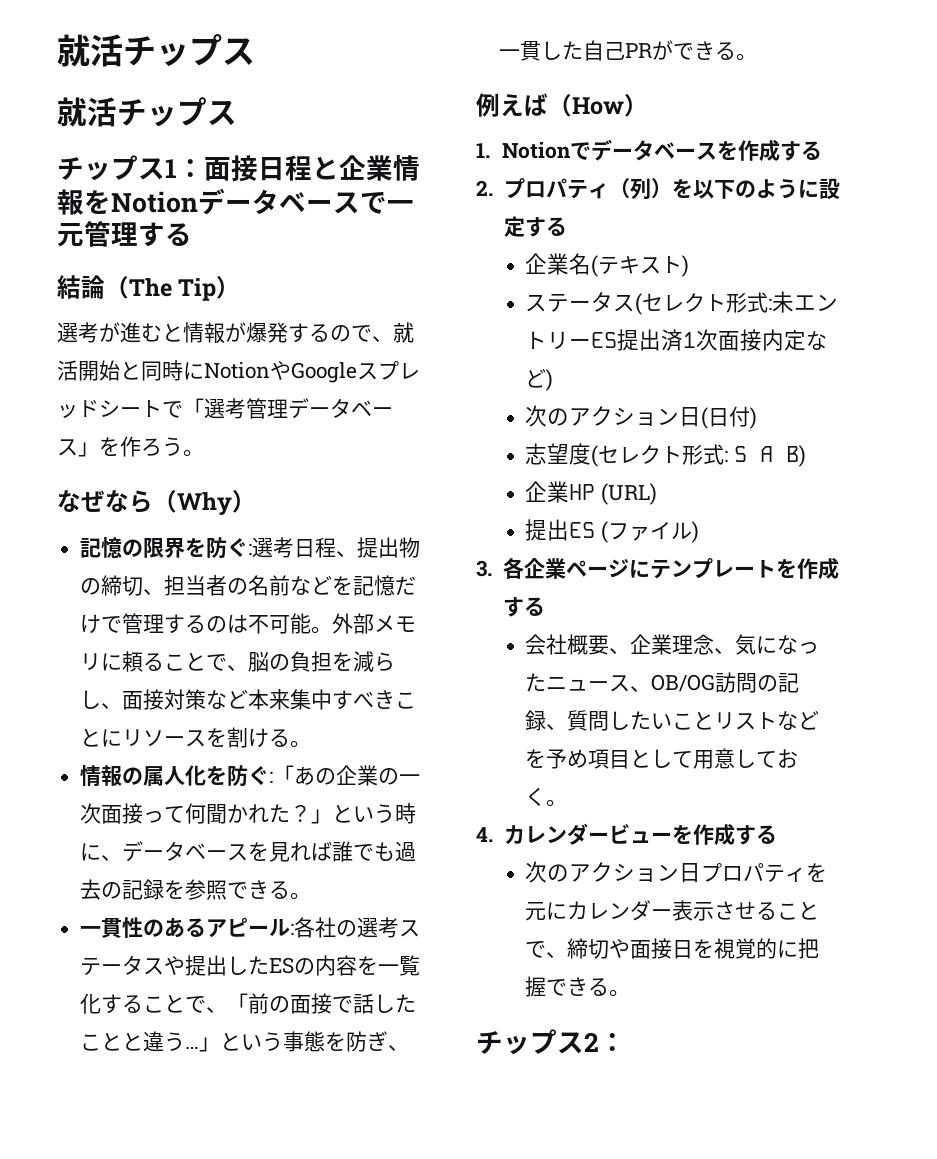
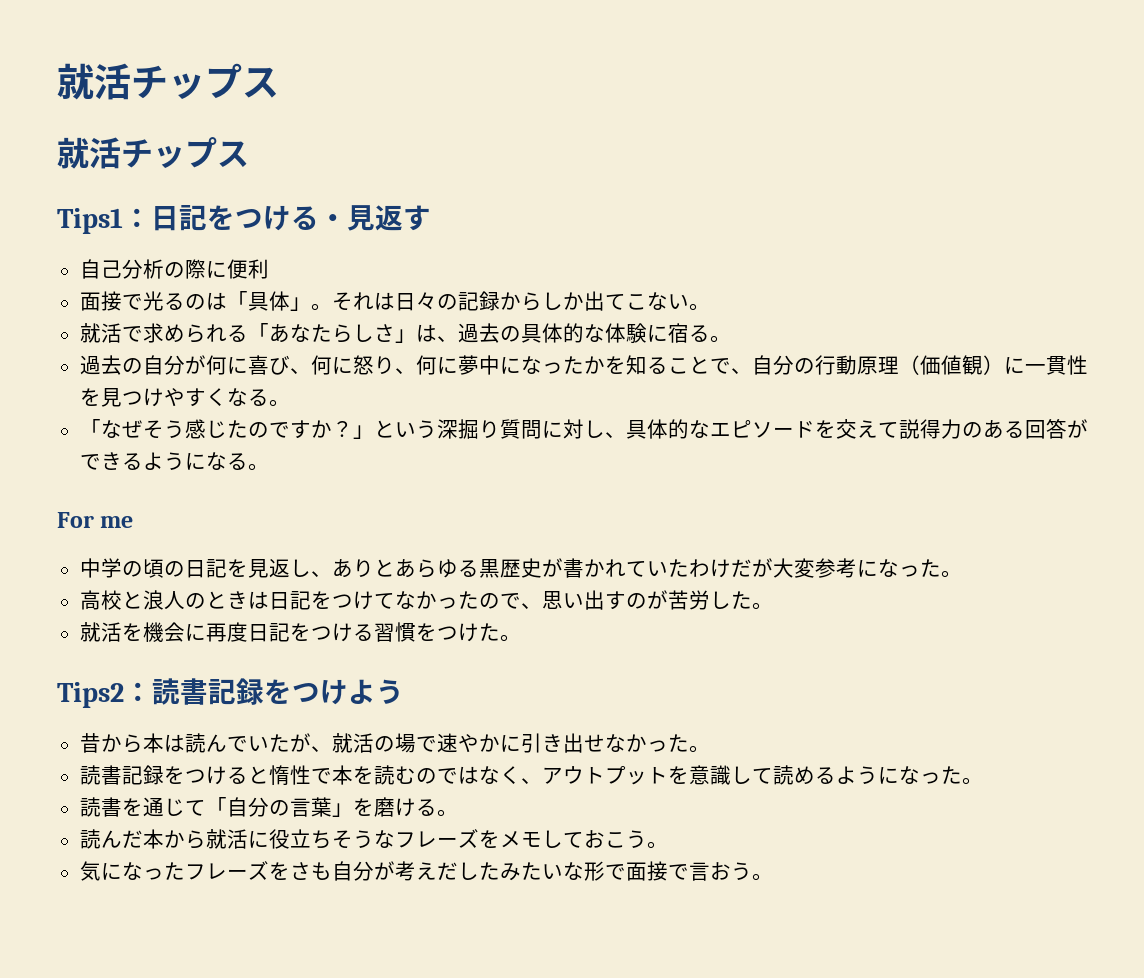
- チップス1：面接日程と企業情報をNotionデータベースで一元管理する
- 結論（The Tip）
- 選考が進むと情報が爆発するので、就活開始と同時にNotionやGoogleスプレッドシートで「選考管理データベース」を作ろう。
- なぜなら（Why）
- 記憶の限界を防ぐ:選考日程、提出物の締切、担当者の名前などを記憶だけで管理するのは不可能。外部メモリに頼ることで、脳の負担を減らし、面接対策など本来集中すべきことにリソースを割ける。
- 情報の属人化を防ぐ:「あの企業の一次面接って何聞かれた？」という時に、データベースを見れば誰でも過去の記録を参照できる。
- 一貫性のあるアピール:各社の選考ステータスや提出したESの内容を一覧化することで、「前の面接で話したことと違う…」という事態を防ぎ、一貫した自己PRができる。
- 例えば（How）
- 1. Notionでデータベースを作成する
- 2.プロパティ（列）を以下のように設定する
- 企業名(テキスト)
- ステータス(セレクト形式:未エントリーES提出済1次面接内定など)
- 次のアクション日(日付)
- 志望度(セレクト形式: S A B)
- 企業HP (URL)
- 提出ES (ファイル)
- 3.各企業ページにテンプレートを作成する
- 会社概要、企業理念、気になったニュース、OB/OG訪問の記録、質問したいことリストなどを予め項目として用意しておく。
- 4.カレンダービューを作成する
- 次のアクション日プロパティを元にカレンダー表示させることで、締切や面接日を視覚的に把握できる。
- チップス2：
+ Tips1：日記をつける・見返す
+ 自己分析の際に便利
+ 面接で光るのは「具体」。それは日々の記録からしか出てこない。
+ 就活で求められる「あなたらしさ」は、過去の具体的な体験に宿る。
+ 過去の自分が何に喜び、何に怒り、何に夢中になったかを知ることで、自分の行動原理（価値観）に一貫性を見つけやすくなる。
+ 「なぜそう感じたのですか？」という深掘り質問に対し、具体的なエピソードを交えて説得力のある回答ができるようになる。
+ For me
+ 中学の頃の日記を見返し、ありとあらゆる黒歴史が書かれていたわけだが大変参考になった。
+ 高校と浪人のときは日記をつけてなかったので、思い出すのが苦労した。
+ 就活を機会に再度日記をつける習慣をつけた。
+ Tips2：読書記録をつけよう
+ 昔から本は読んでいたが、就活の場で速やかに引き出せなかった。
+ 読書記録をつけると惰性で本を読むのではなく、アウトプットを意識して読めるようになった。
+ 読書を通じて「自分の言葉」を磨ける。
+ 読んだ本から就活に役立ちそうなフレーズをメモしておこう。
+ 気になったフレーズをさも自分が考えだしたみたいな形で面接で言おう。

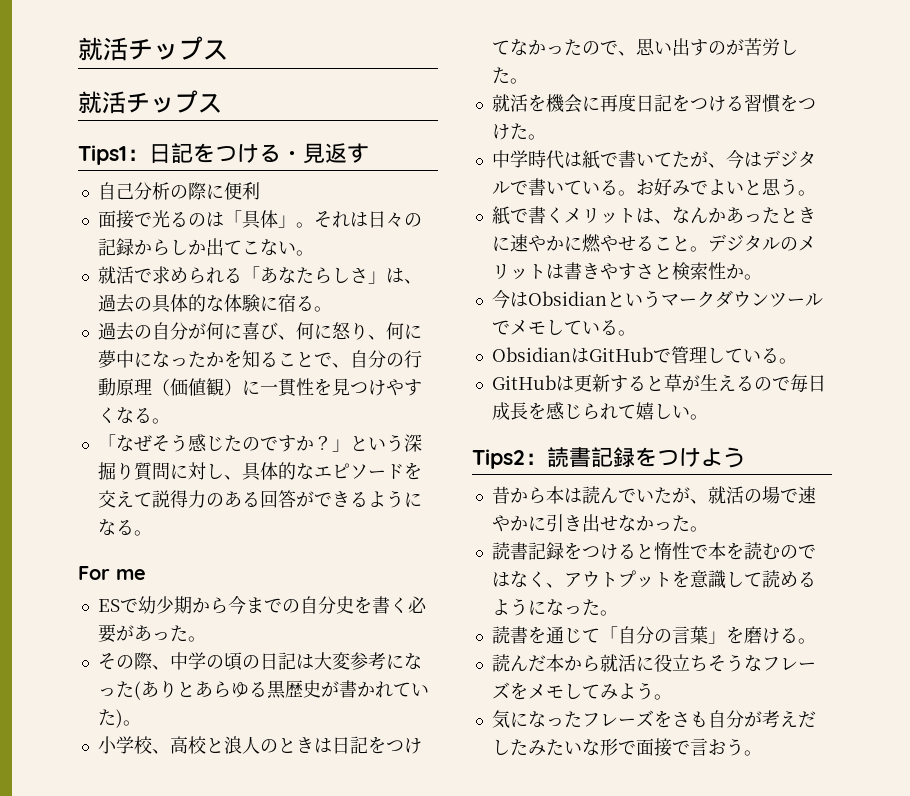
- 中学の頃の日記を見返し、ありとあらゆる黒歴史が書かれていたわけだが大変参考になった。
- 高校と浪人のときは日記をつけてなかったので、思い出すのが苦労した。
+ ESで幼少期から今までの自分史を書く必要があった。
+ その際、中学の頃の日記は大変参考になった(ありとあらゆる黒歴史が書かれていた)。
+ 小学校、高校と浪人のときは日記をつけてなかったので、思い出すのが苦労した。
+ 中学時代は紙で書いてたが、今はデジタルで書いている。お好みでよいと思う。
+ 紙で書くメリットは、なんかあったときに速やかに燃やせること。デジタルのメリットは書きやすさと検索性か。
+ 今はObsidianというマークダウンツールでメモしている。
+ ObsidianはGitHubで管理している。
+ GitHubは更新すると草が生えるので毎日成長を感じられて嬉しい。
- 読んだ本から就活に役立ちそうなフレーズをメモしておこう。
+ 読んだ本から就活に役立ちそうなフレーズをメモしてみよう。

